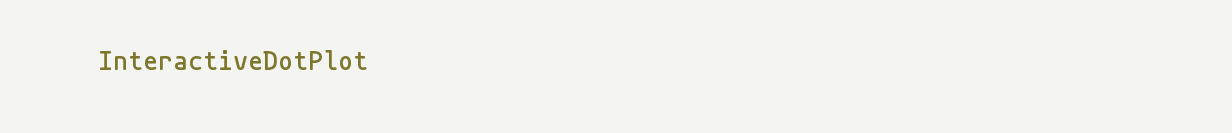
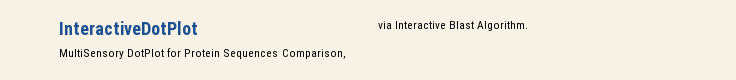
+ MultiSensory DotPlot for Protein Sequences Comparison, via Interactive Blast Algorithm.

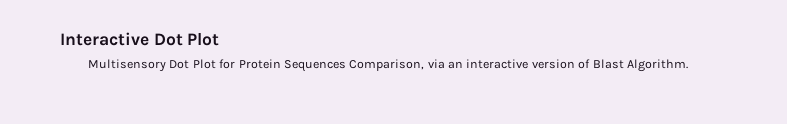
- InteractiveDotPlot
- MultiSensory DotPlot for Protein Sequences Comparison, via Interactive Blast Algorithm.
+ Interactive Dot Plot
+ Multisensory Dot Plot for Protein Sequences Comparison, via an interactive version of Blast Algorithm.

